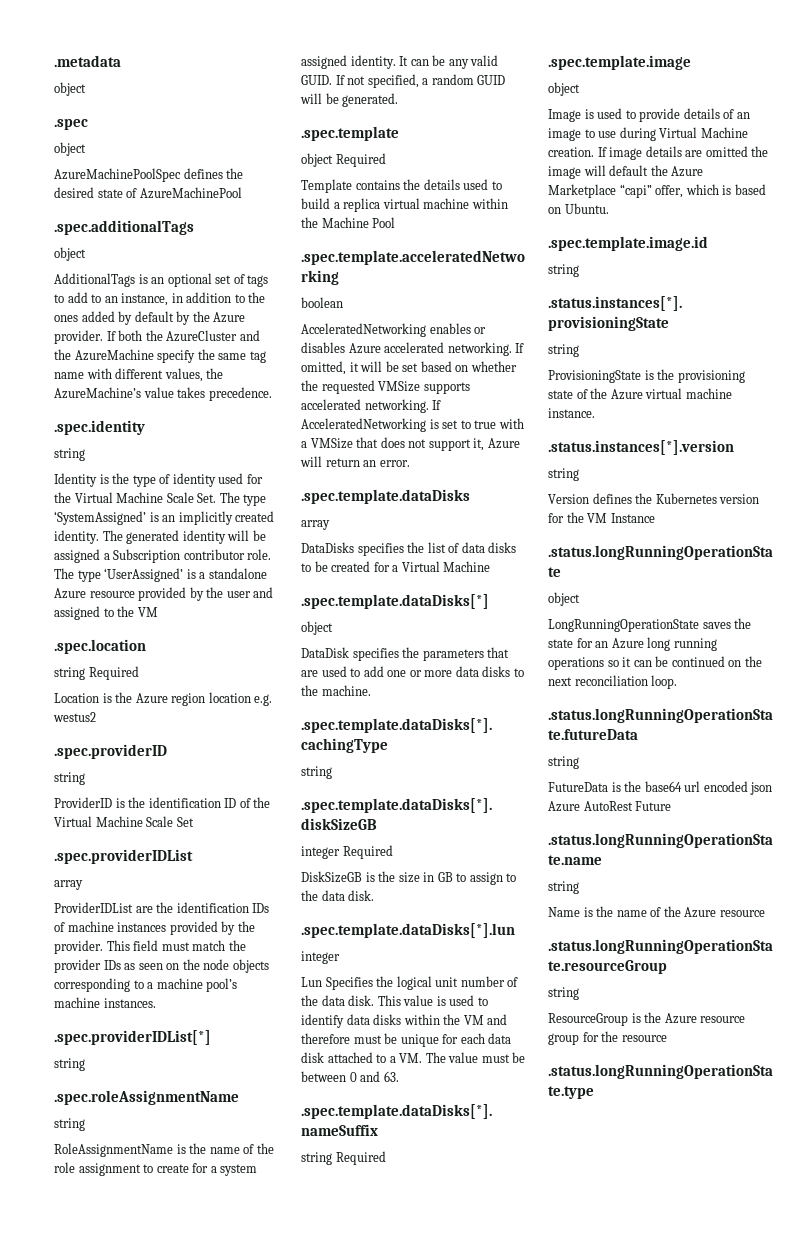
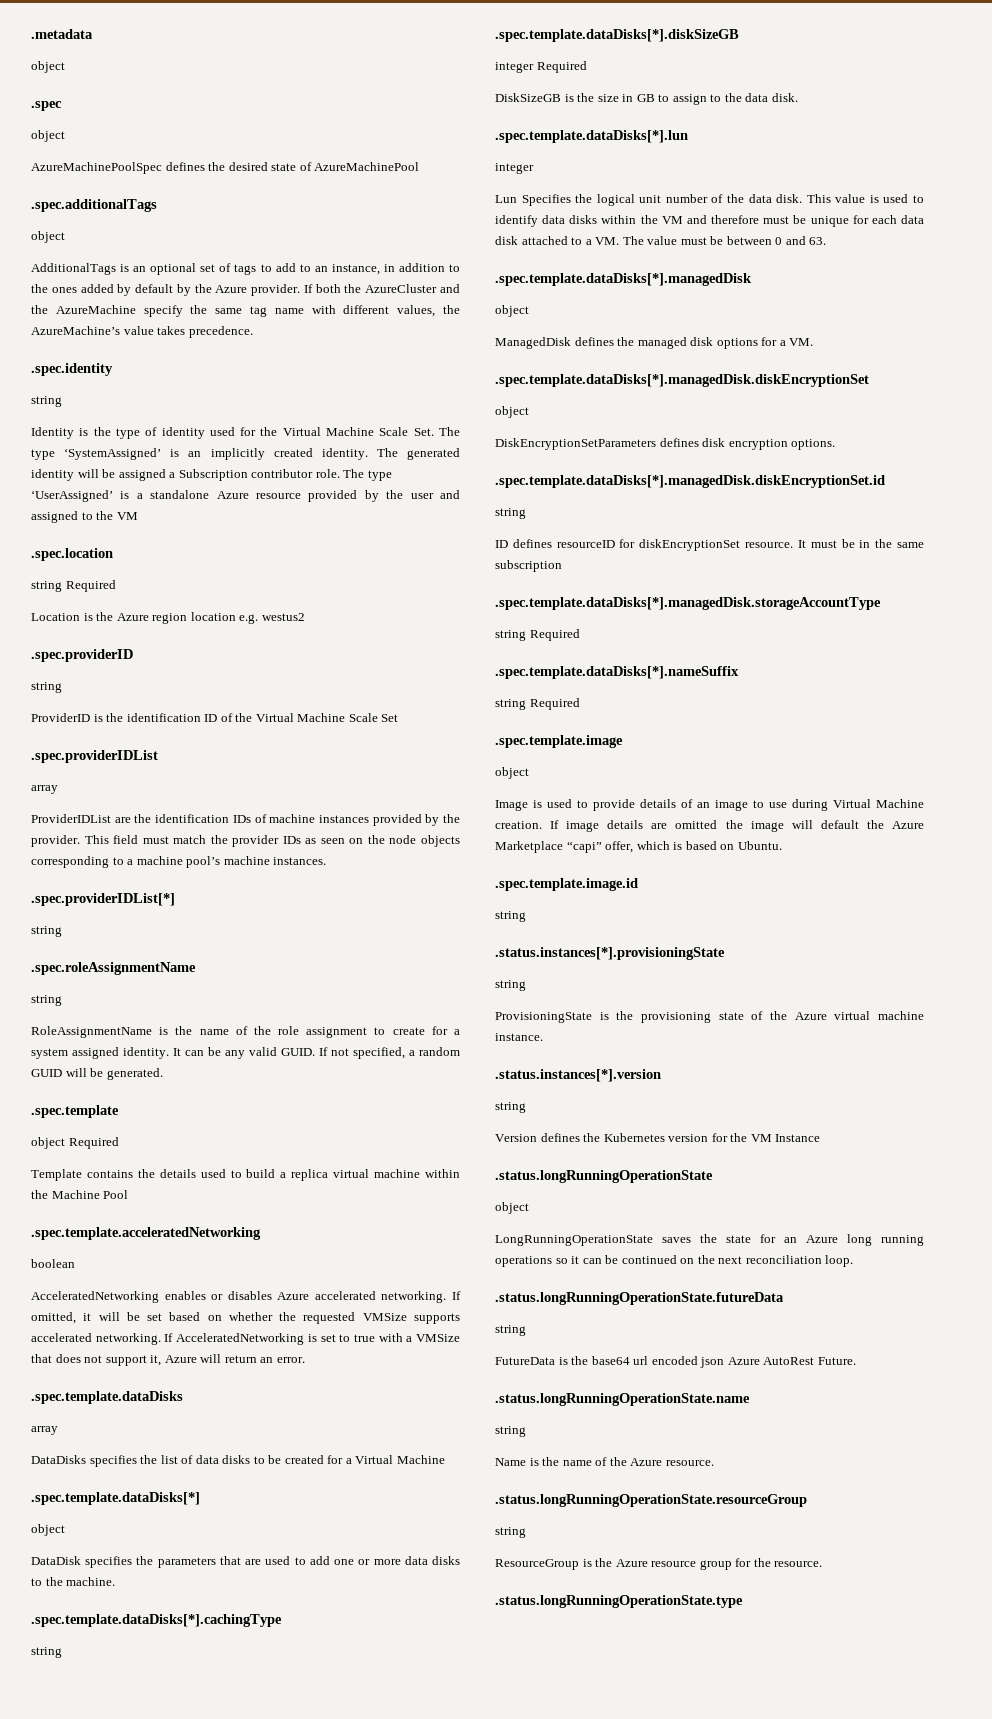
+ .spec.template.dataDisks[*].managedDisk
+ object
+ ManagedDisk defines the managed disk options for a VM.
+ .spec.template.dataDisks[*].managedDisk.diskEncryptionSet
+ object
+ DiskEncryptionSetParameters defines disk encryption options.
+ .spec.template.dataDisks[*].managedDisk.diskEncryptionSet.id
+ string
+ ID defines resourceID for diskEncryptionSet resource. It must be in the same subscription
+ .spec.template.dataDisks[*].managedDisk.storageAccountType
+ string Required
- FutureData is the base64 url encoded json Azure AutoRest Future
+ FutureData is the base64 url encoded json Azure AutoRest Future.
- Name is the name of the Azure resource
+ Name is the name of the Azure resource.
- ResourceGroup is the Azure resource group for the resource
+ ResourceGroup is the Azure resource group for the resource.

